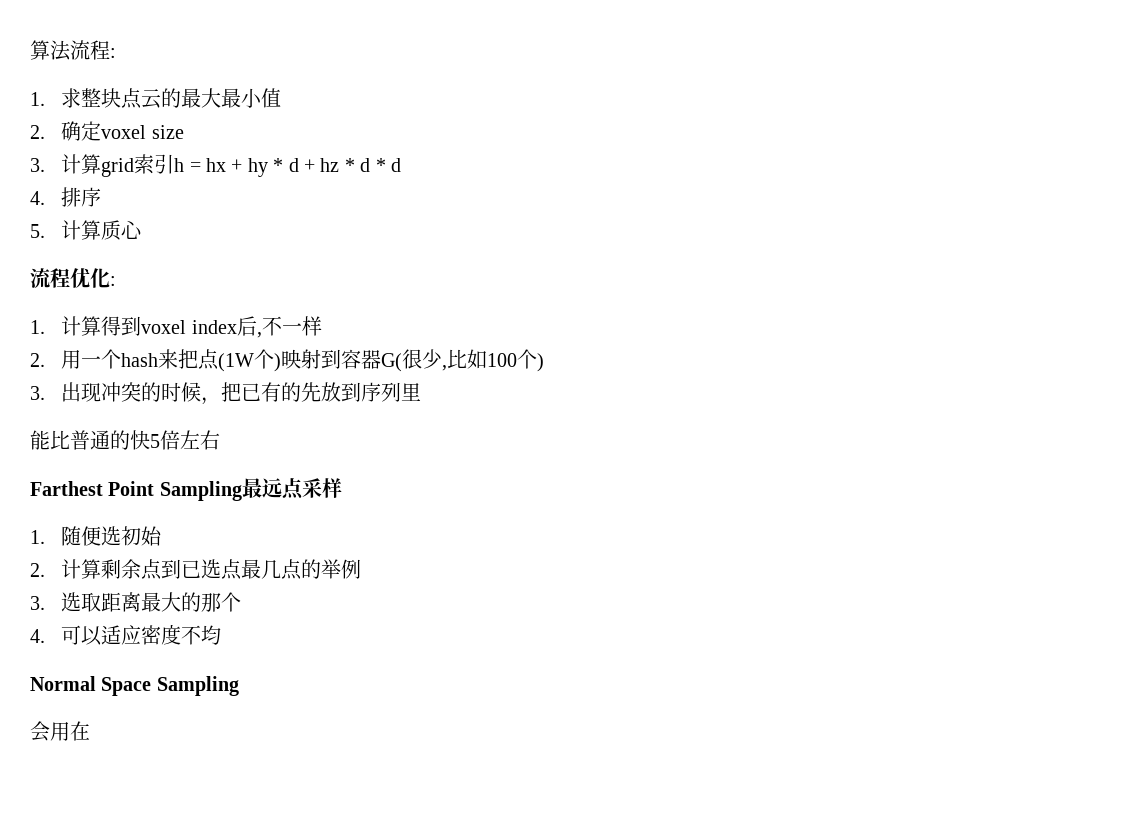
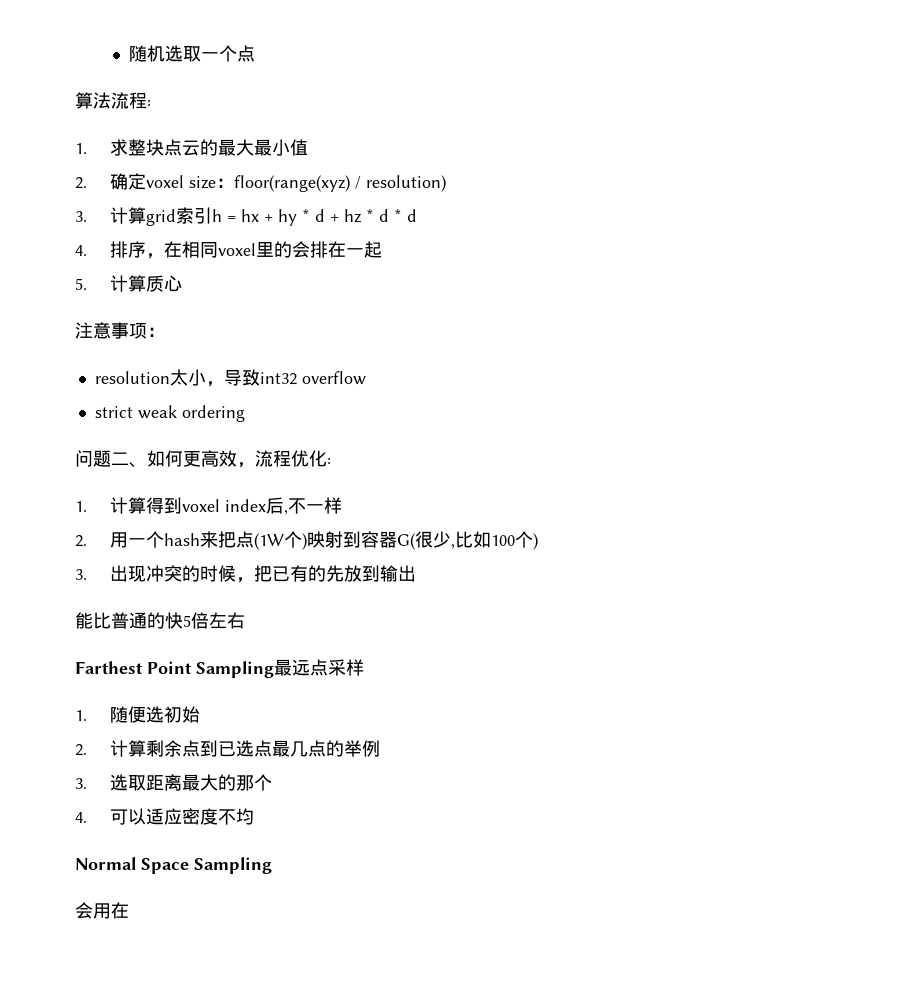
+ 随机选取一个点
- 2.确定voxel size
+ 2.确定voxel size：floor(range(xyz) / resolution)
- 4.排序
+ 4.排序，在相同voxel里的会排在一起
  5.计算质心
- 流程优化:
+ 注意事项：
+ resolution太小，导致int32 overflow
+ strict weak ordering
+ 问题二、如何更高效，流程优化:
- 3.出现冲突的时候，把已有的先放到序列里
+ 3.出现冲突的时候，把已有的先放到输出

